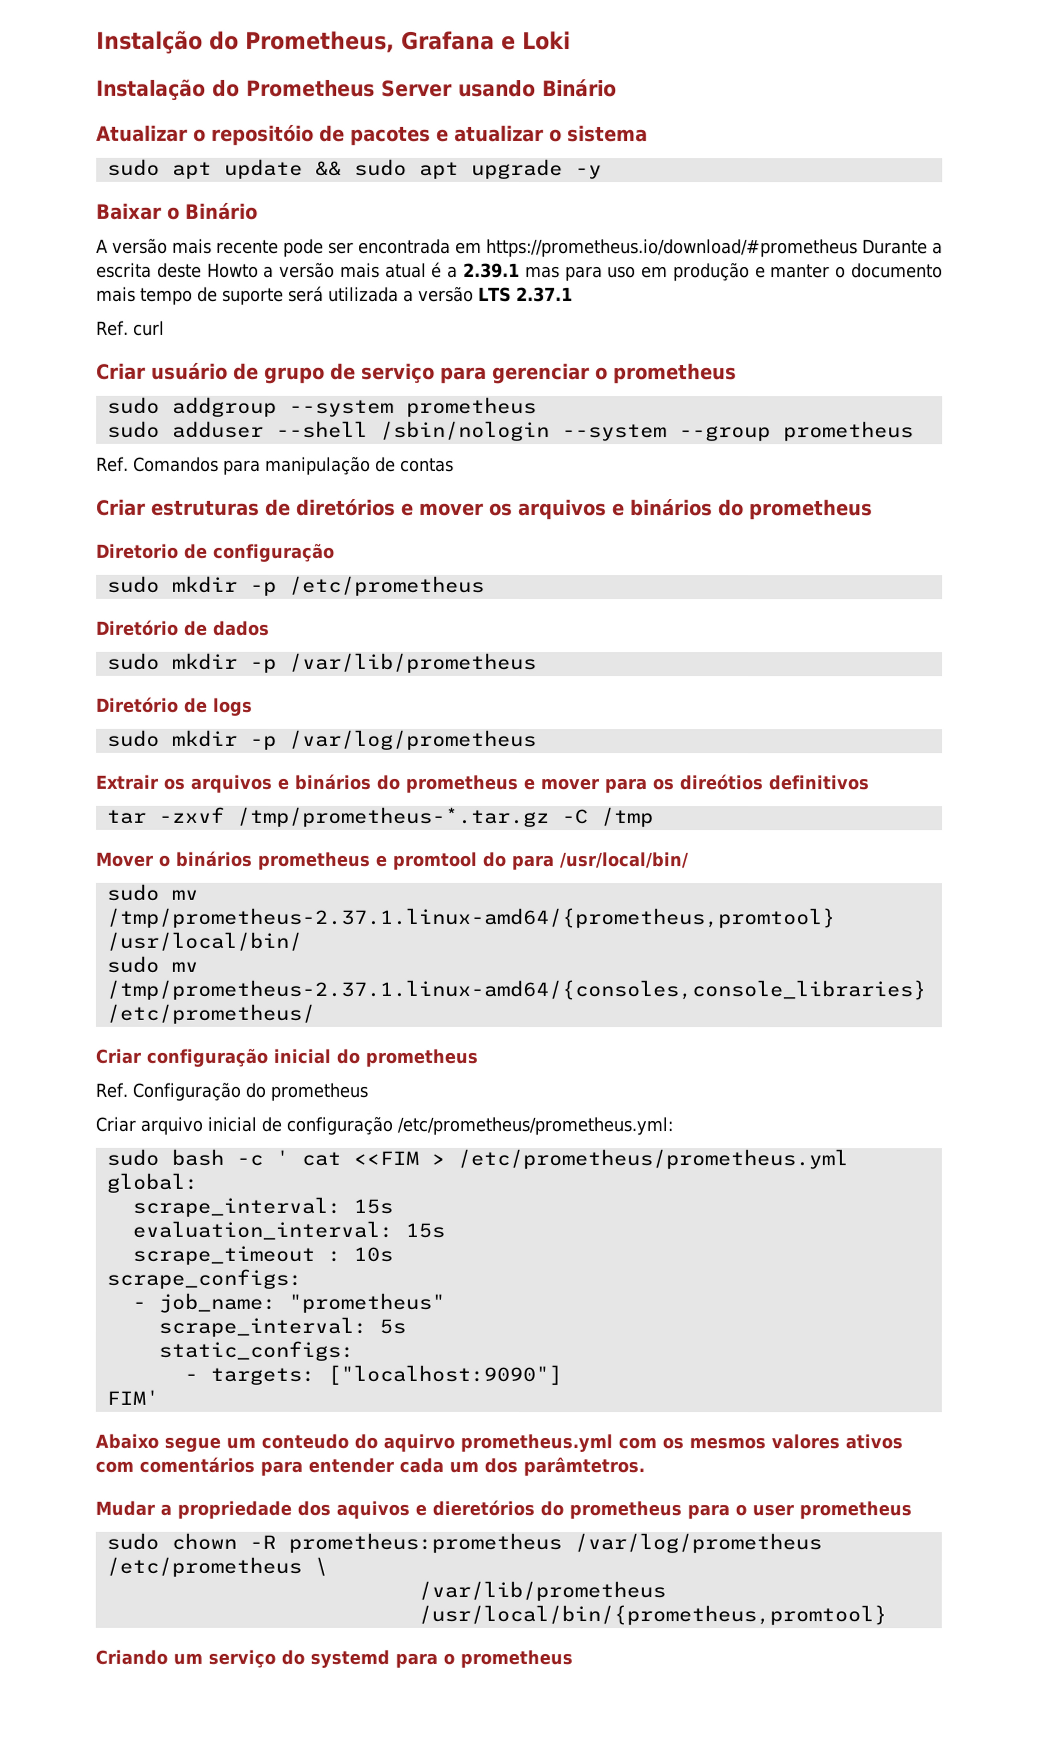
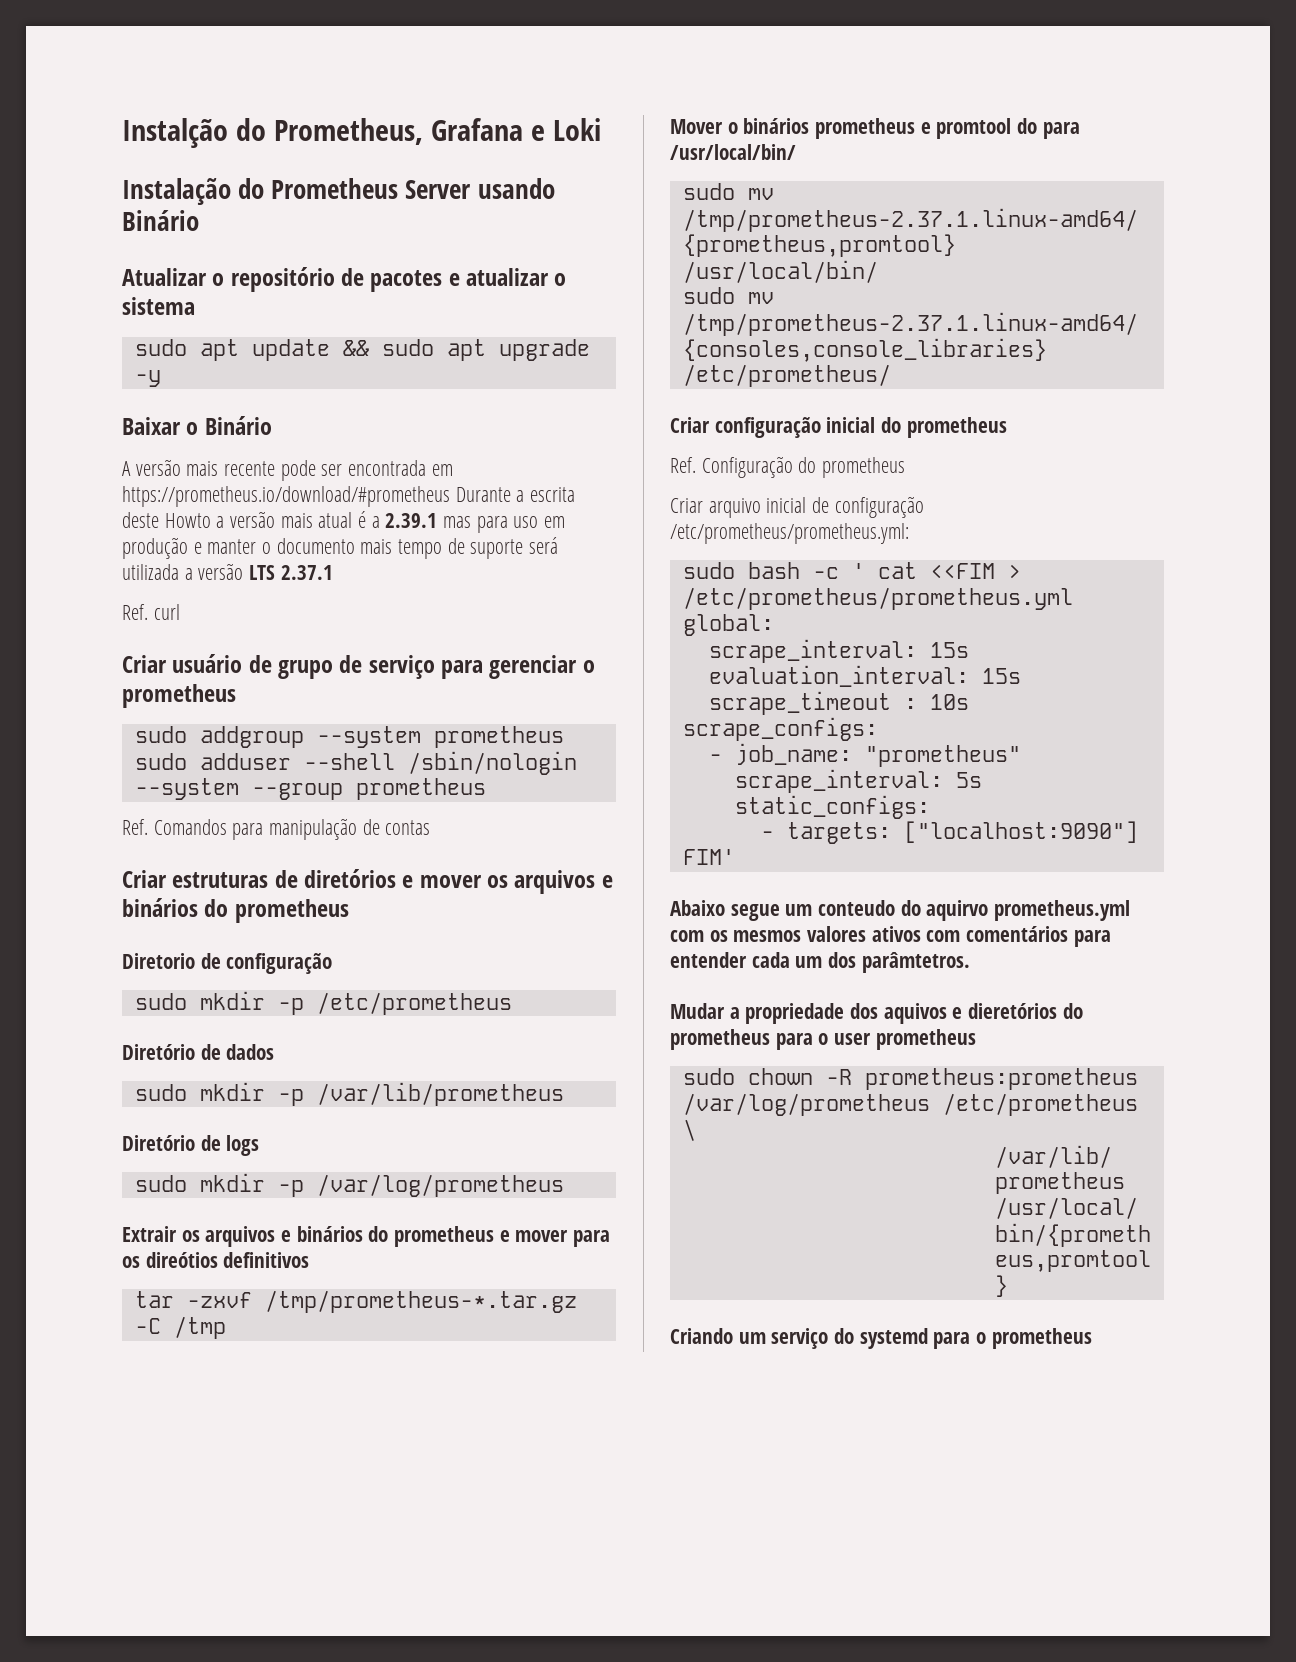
- Atualizar o repositóio de pacotes e atualizar o sistema
+ Atualizar o repositório de pacotes e atualizar o sistema

